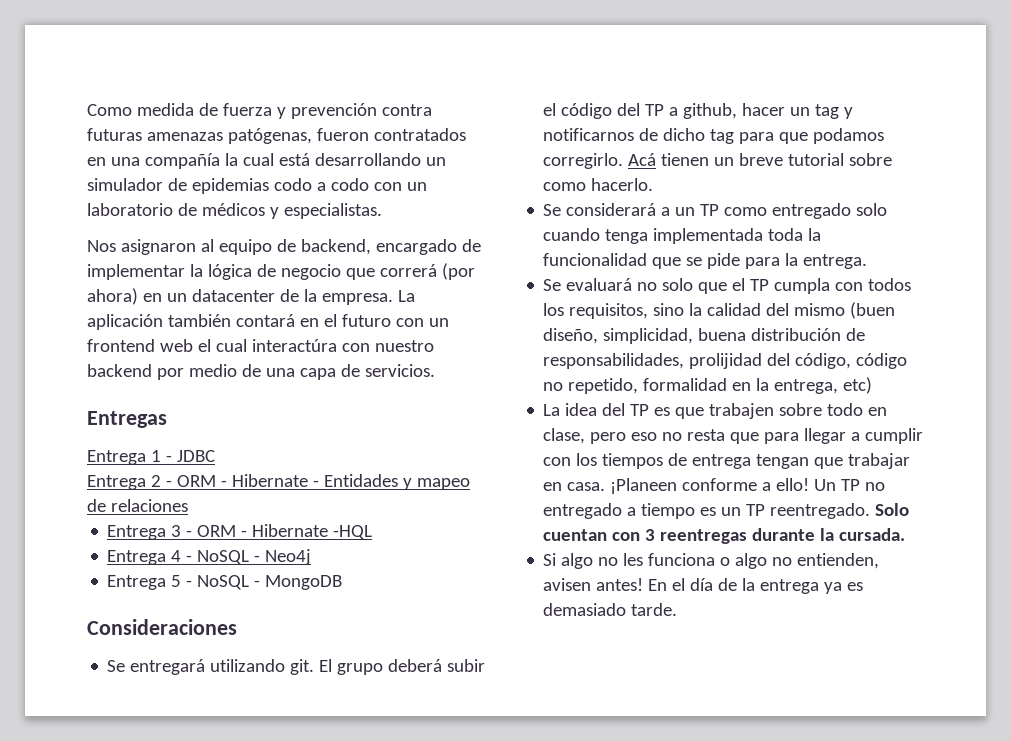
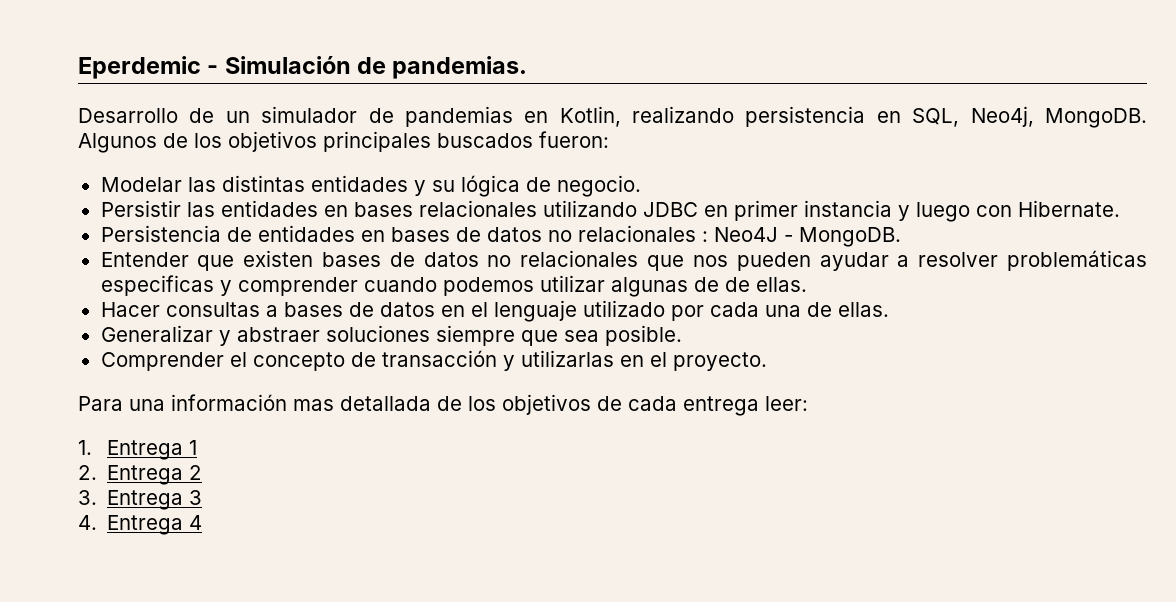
- Como medida de fuerza y prevención contra futuras amenazas patógenas, fueron contratados en una compañía la cual está desarrollando un simulador de epidemias codo a codo con un laboratorio de médicos y especialistas.
- Nos asignaron al equipo de backend, encargado de implementar la lógica de negocio que correrá (por ahora) en un datacenter de la empresa. La aplicación también contará en el futuro con un frontend web el cual interactúra con nuestro backend por medio de una capa de servicios.
- Entregas
- Entrega 1 - JDBC
- Entrega 2 - ORM - Hibernate - Entidades y mapeo de relaciones
- Entrega 3 - ORM - Hibernate -HQL
- Entrega 4 - NoSQL - Neo4j
- Entrega 5 - NoSQL - MongoDB
- Consideraciones
- Se entregará utilizando git. El grupo deberá subir el código del TP a github, hacer un tag y notificarnos de dicho tag para que podamos corregirlo. Acá tienen un breve tutorial sobre como hacerlo.
- Se considerará a un TP como entregado solo cuando tenga implementada toda la funcionalidad que se pide para la entrega.
- Se evaluará no solo que el TP cumpla con todos los requisitos, sino la calidad del mismo (buen diseño, simplicidad, buena distribución de responsabilidades, prolijidad del código, código no repetido, formalidad en la entrega, etc)
- La idea del TP es que trabajen sobre todo en clase, pero eso no resta que para llegar a cumplir con los tiempos de entrega tengan que trabajar en casa. ¡Planeen conforme a ello! Un TP no entregado a tiempo es un TP reentregado. Solo cuentan con 3 reentregas durante la cursada.
- Si algo no les funciona o algo no entienden, avisen antes! En el día de la entrega ya es demasiado tarde.
+ Eperdemic - Simulación de pandemias.
+ Desarrollo de un simulador de pandemias en Kotlin, realizando persistencia en SQL, Neo4j, MongoDB. Algunos de los objetivos principales buscados fueron:
+ Modelar las distintas entidades y su lógica de negocio.
+ Persistir las entidades en bases relacionales utilizando JDBC en primer instancia y luego con Hibernate.
+ Persistencia de entidades en bases de datos no relacionales : Neo4J - MongoDB.
+ Entender que existen bases de datos no relacionales que nos pueden ayudar a resolver problemáticas especificas y comprender cuando podemos utilizar algunas de de ellas.
+ Hacer consultas a bases de datos en el lenguaje utilizado por cada una de ellas.
+ Generalizar y abstraer soluciones siempre que sea posible.
+ Comprender el concepto de transacción y utilizarlas en el proyecto.
+ Para una información mas detallada de los objetivos de cada entrega leer:
+ 1. Entrega 1
+ 2. Entrega 2
+ 3. Entrega 3
+ 4. Entrega 4

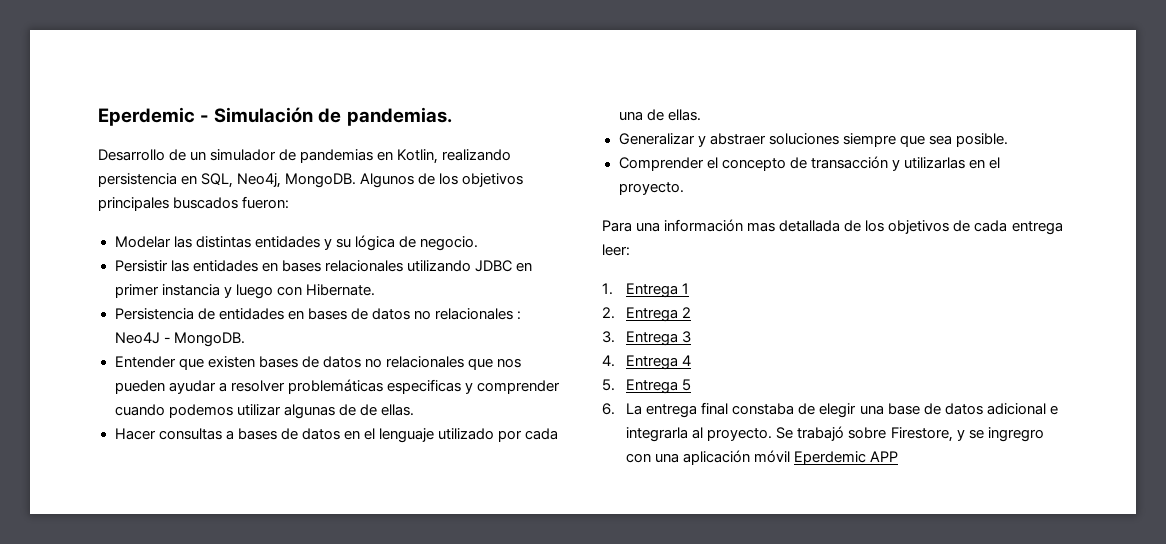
+ 5. Entrega 5
+ 6. La entrega final constaba de elegir una base de datos adicional e integrarla al proyecto. Se trabajó sobre Firestore, y se ingregro con una aplicación móvil Eperdemic APP

